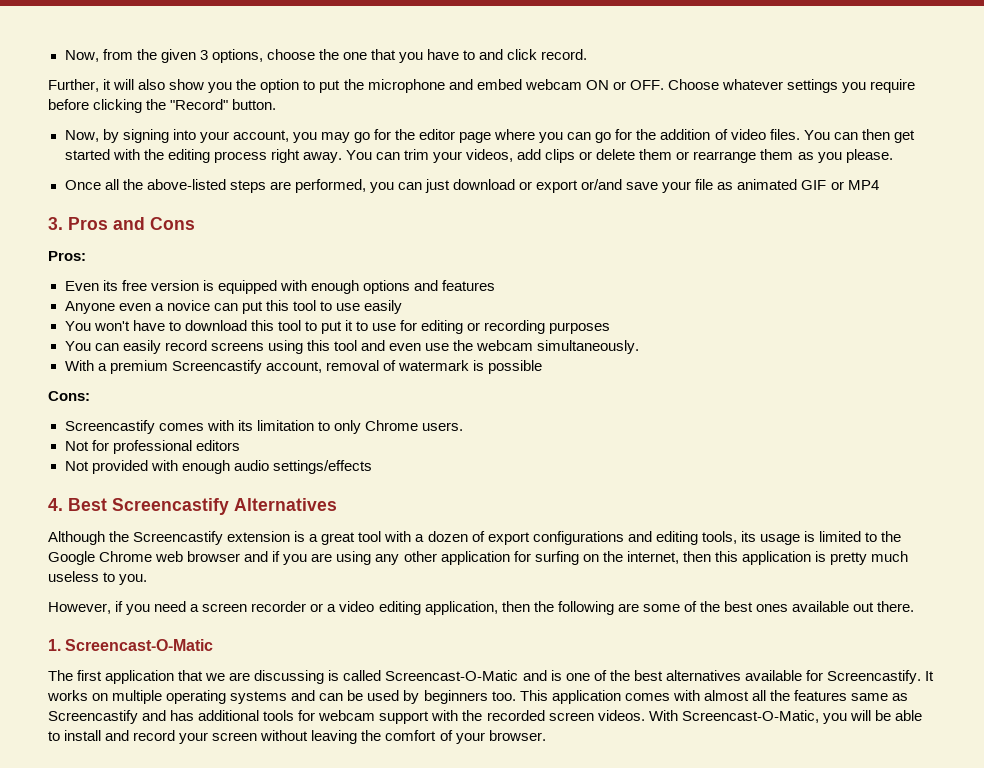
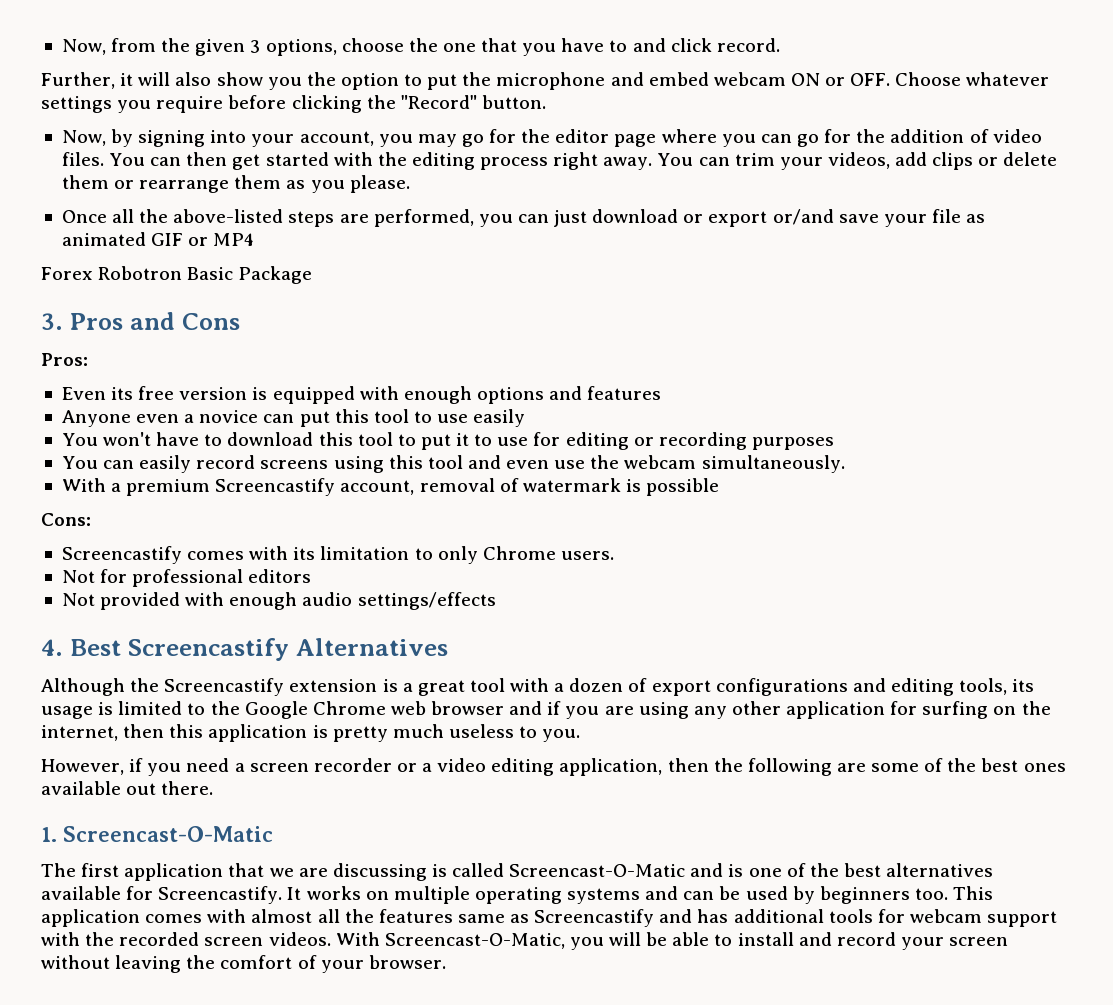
+ Forex Robotron Basic Package

